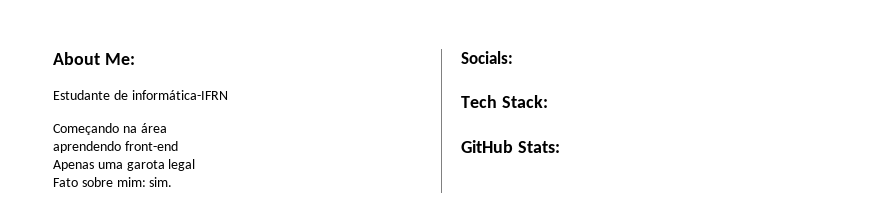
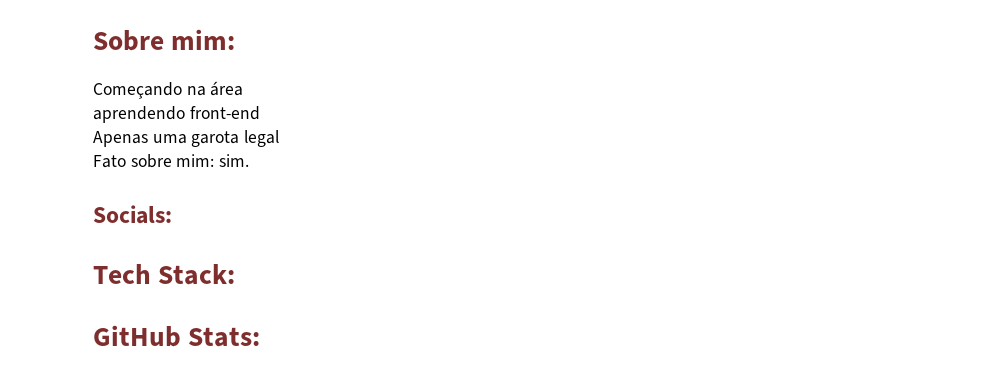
- About Me:
- Estudante de informática-IFRN
+ Sobre mim:

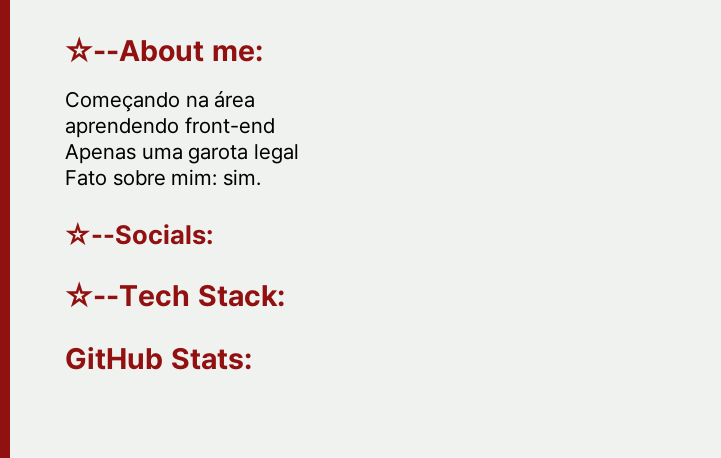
- Sobre mim:
+ ☆--About me:
- Socials:
- Tech Stack:
+ ☆--Socials:
+ ☆--Tech Stack:

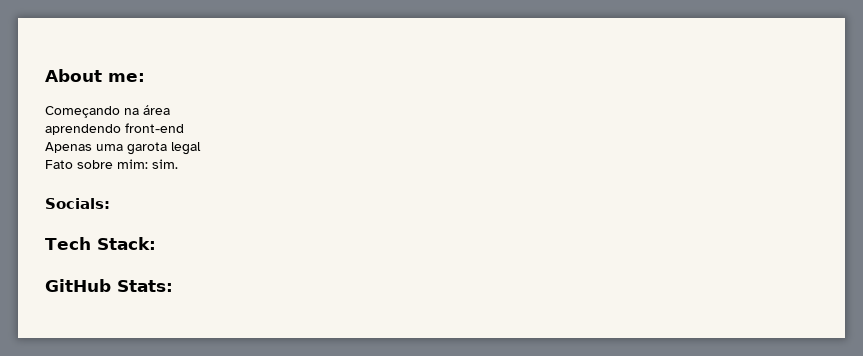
- ☆--About me:
+ About me:
- ☆--Socials:
- ☆--Tech Stack:
+ Socials:
+ Tech Stack:

